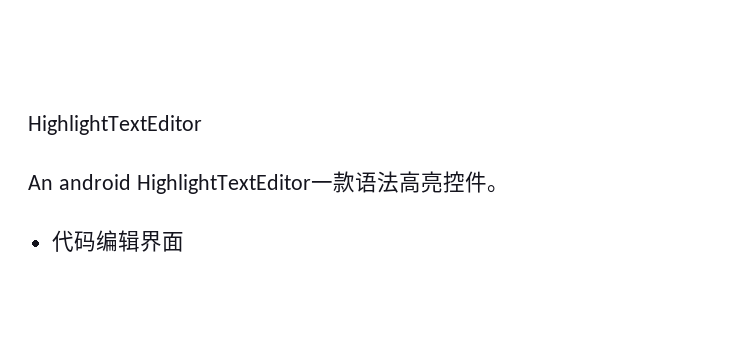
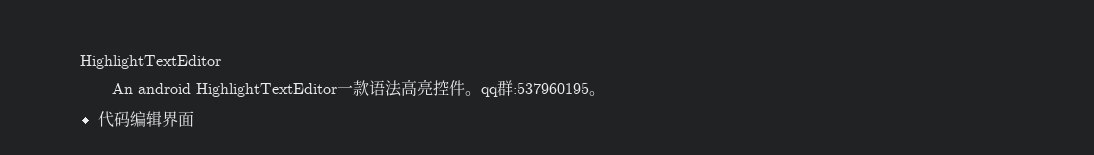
- An android HighlightTextEditor一款语法高亮控件。
+ An android HighlightTextEditor一款语法高亮控件。qq群:537960195。

